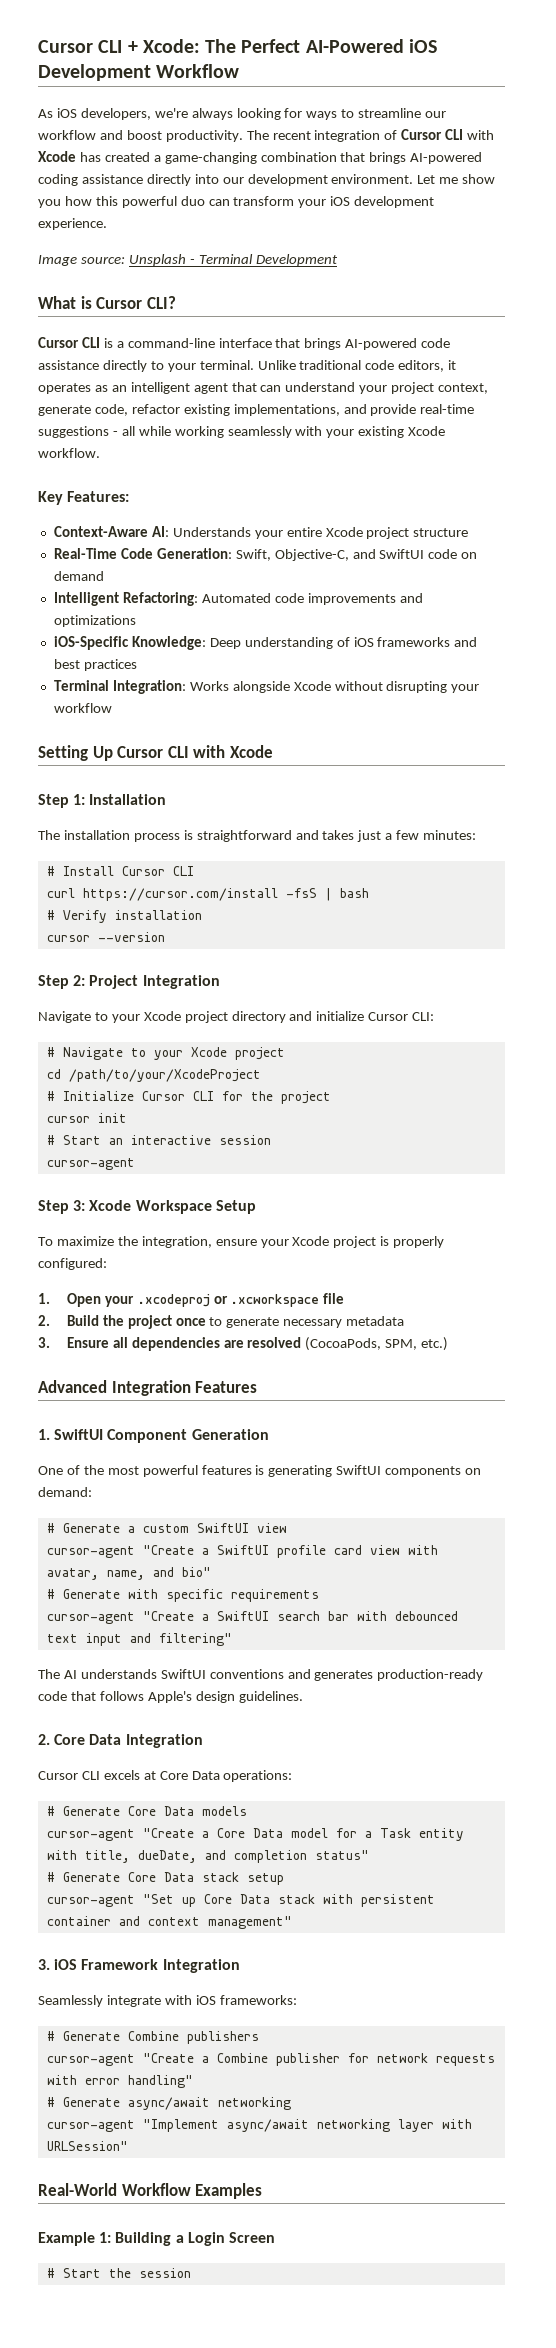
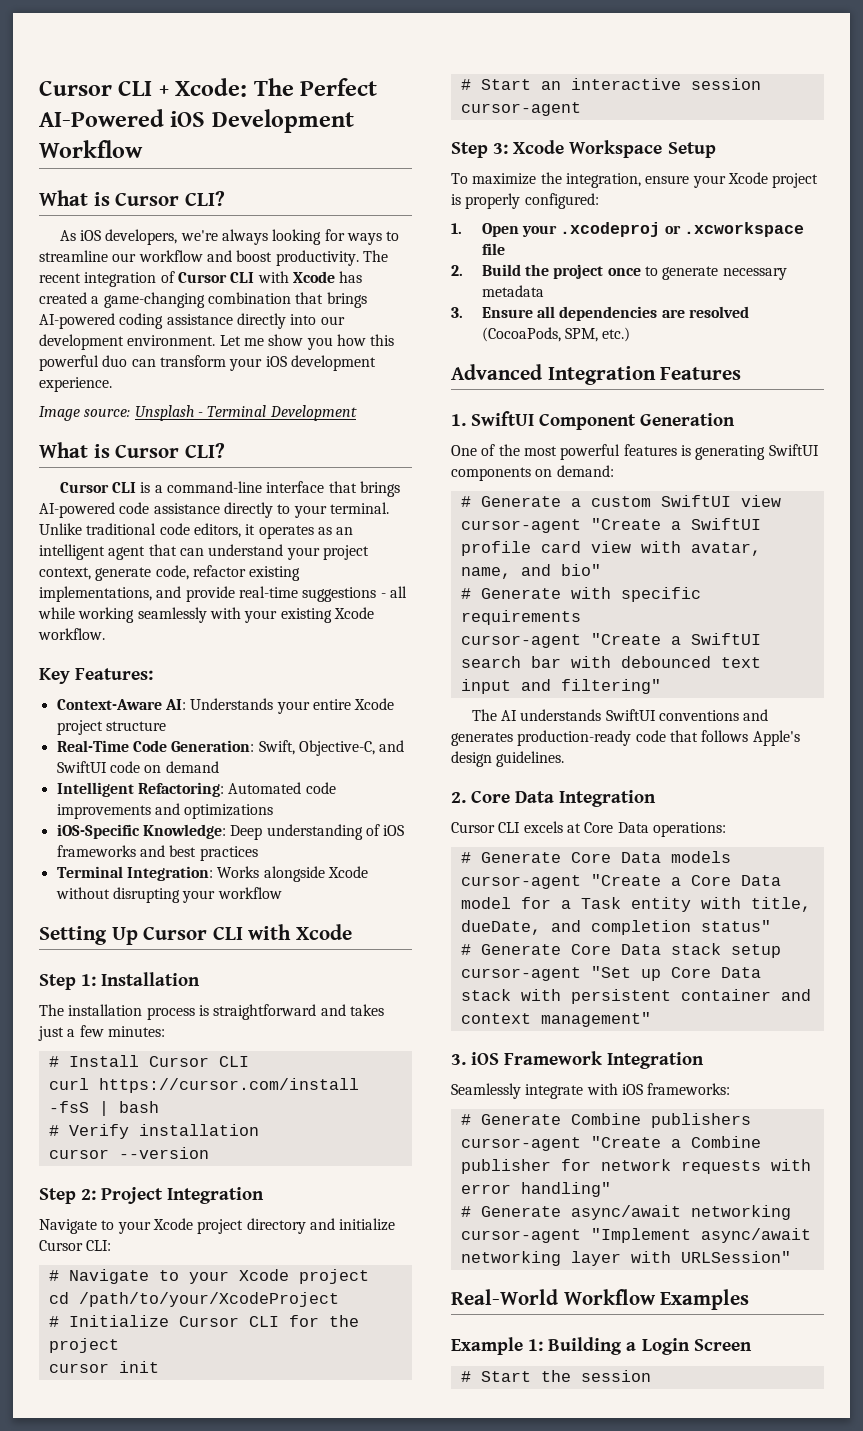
  Cursor CLI + Xcode: The Perfect AI-Powered iOS Development Workflow
+ What is Cursor CLI?

